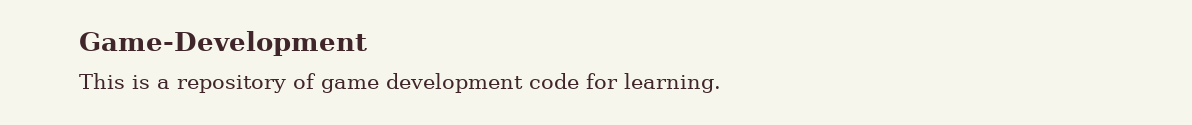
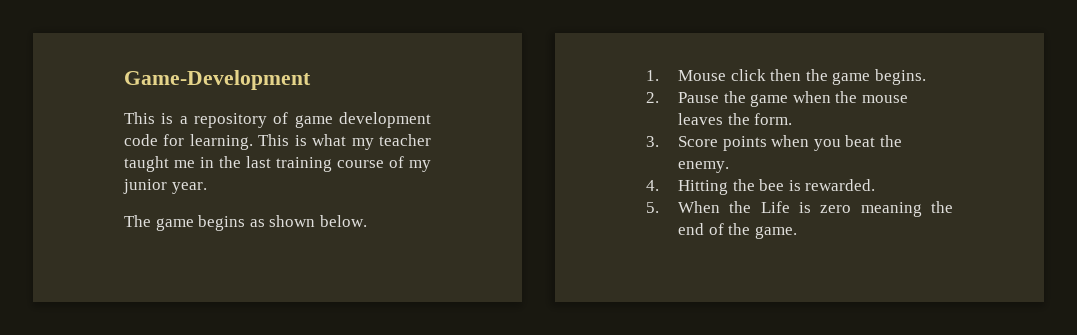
+ This is what my teacher taught me in the last training course of my junior year.
+ The game begins as shown below.
+ 1. Mouse click then the game begins.
+ 2. Pause the game when the mouse leaves the form.
+ 3. Score points when you beat the enemy.
+ 4. Hitting the bee is rewarded.
+ 5. When the Life is zero meaning the end of the game.

